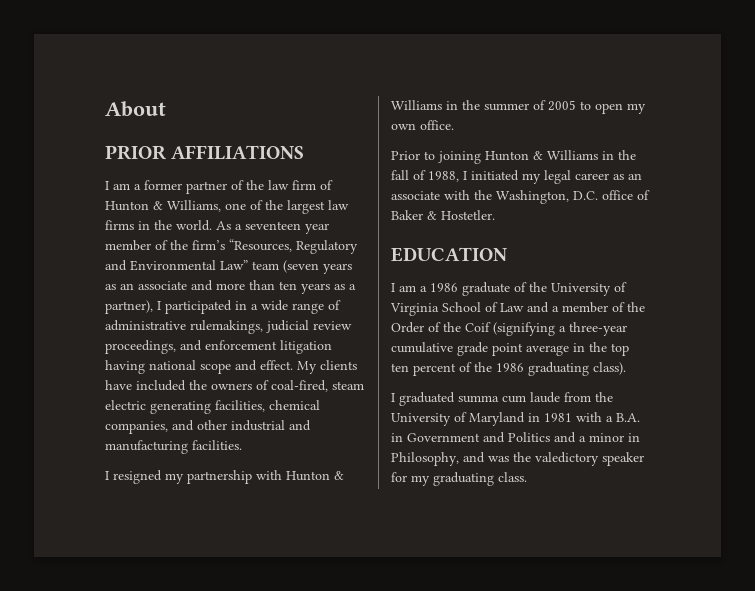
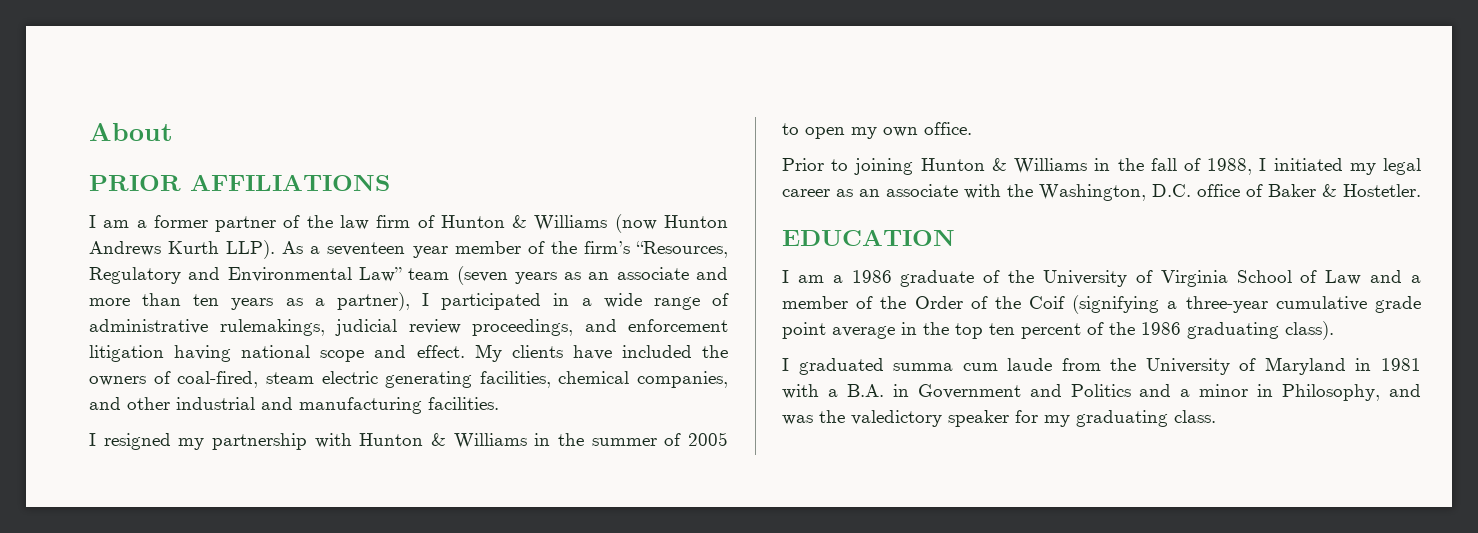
- I am a former partner of the law firm of Hunton & Williams, one of the largest law firms in the world.
+ I am a former partner of the law firm of Hunton & Williams (now Hunton Andrews Kurth LLP).

